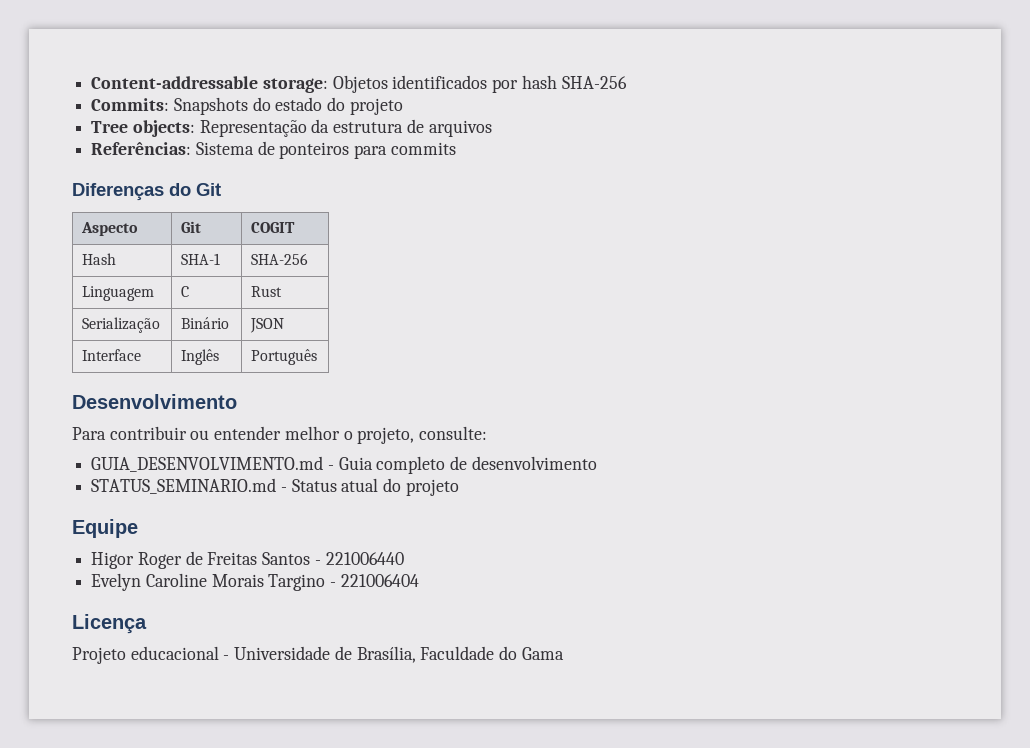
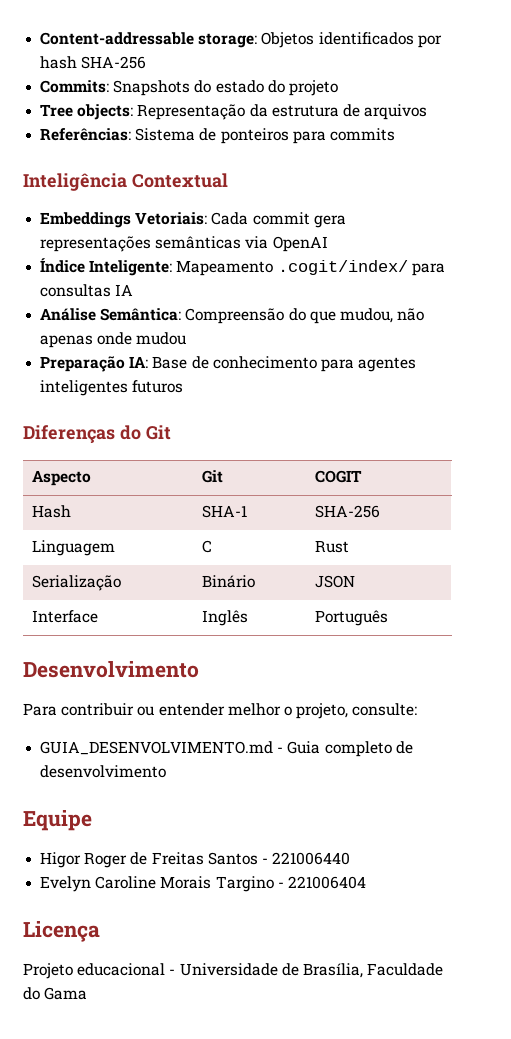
+ Inteligência Contextual
+ Embeddings Vetoriais: Cada commit gera representações semânticas via OpenAI
+ Índice Inteligente: Mapeamento .cogit/index/ para consultas IA
+ Análise Semântica: Compreensão do que mudou, não apenas onde mudou
+ Preparação IA: Base de conhecimento para agentes inteligentes futuros
- STATUS_SEMINARIO.md - Status atual do projeto

